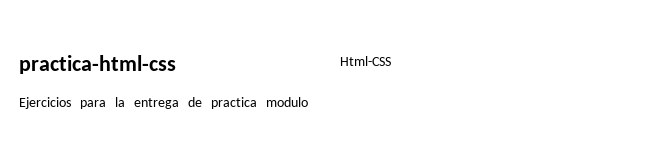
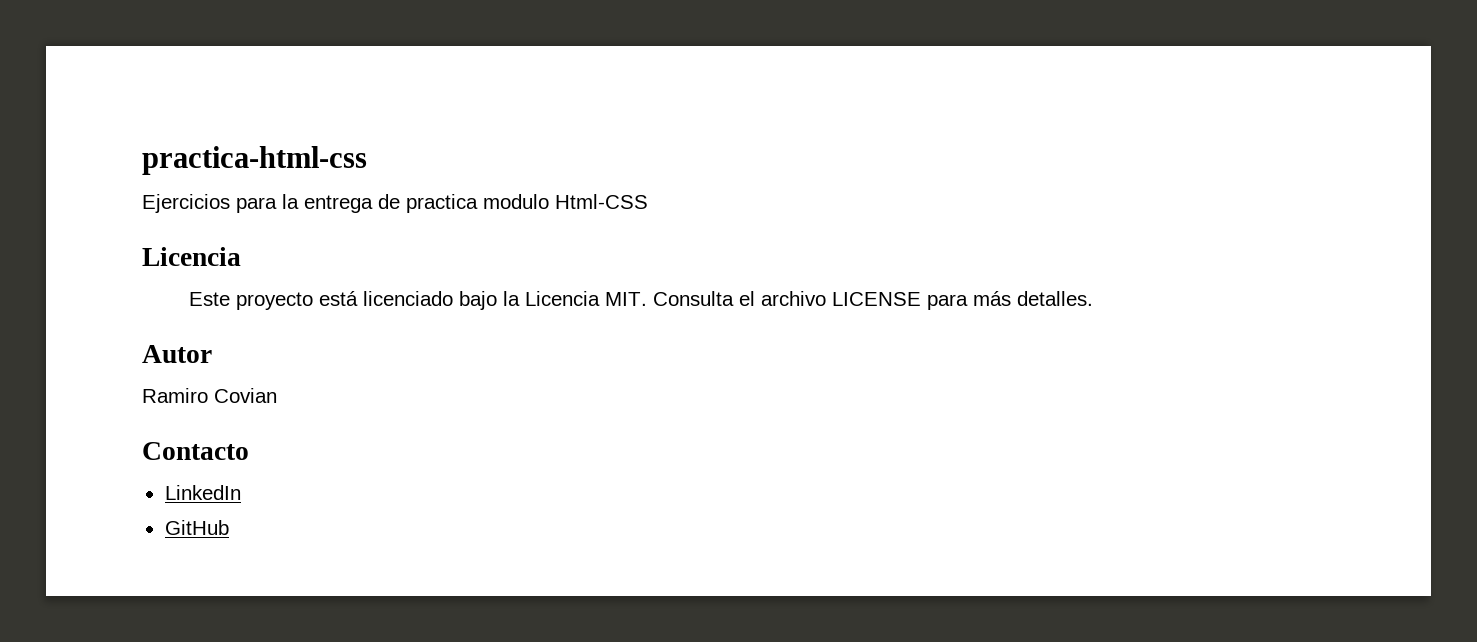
  Ejercicios para la entrega de practica modulo Html-CSS
+ Licencia
+ Este proyecto está licenciado bajo la Licencia MIT. Consulta el archivo LICENSE para más detalles.
+ Autor
+ Ramiro Covian
+ Contacto
+ LinkedIn
+ GitHub

